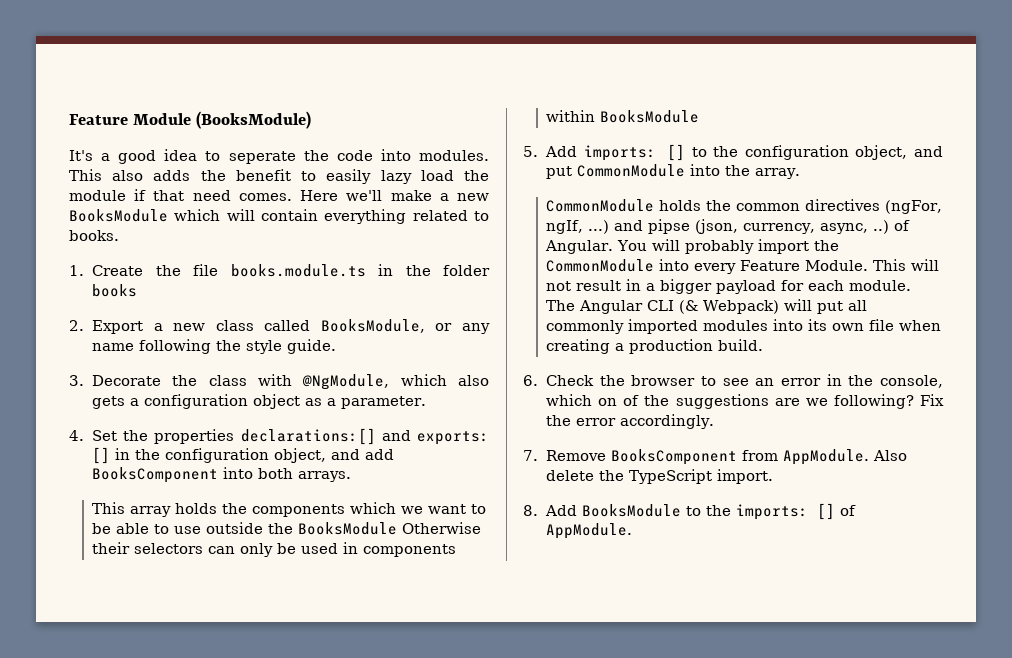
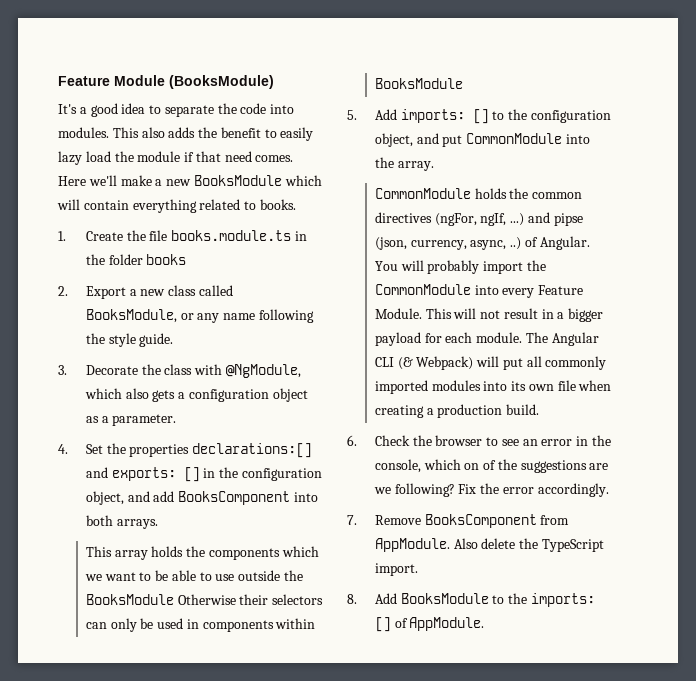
- It's a good idea to seperate the code into modules.
+ It's a good idea to separate the code into modules.

